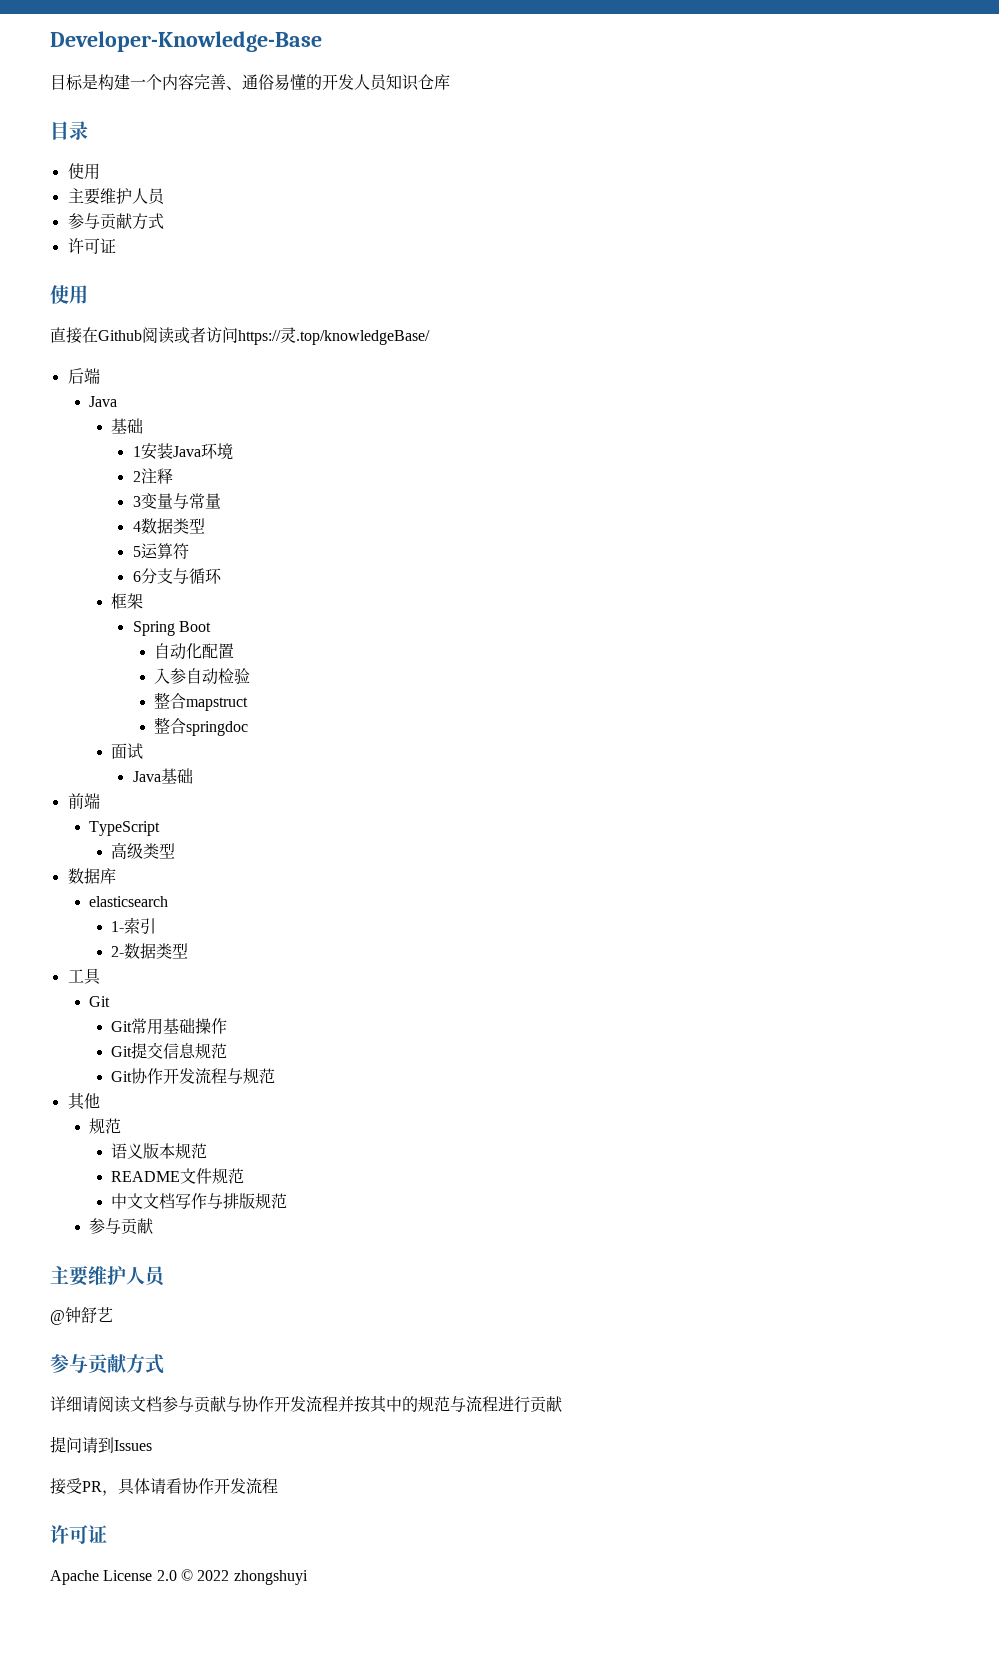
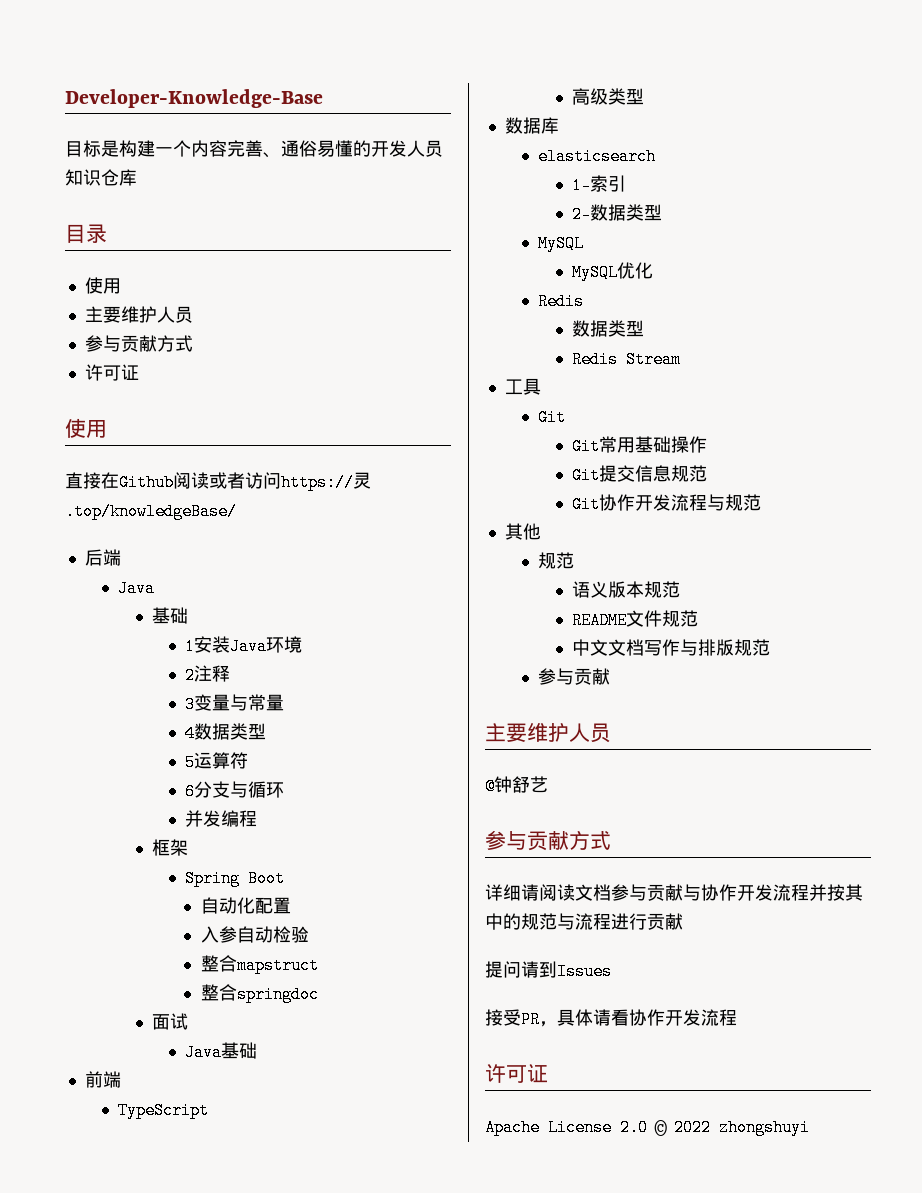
+ 并发编程
  2-数据类型
+ MySQL
+ MySQL优化
+ Redis
+ 数据类型
+ Redis Stream

